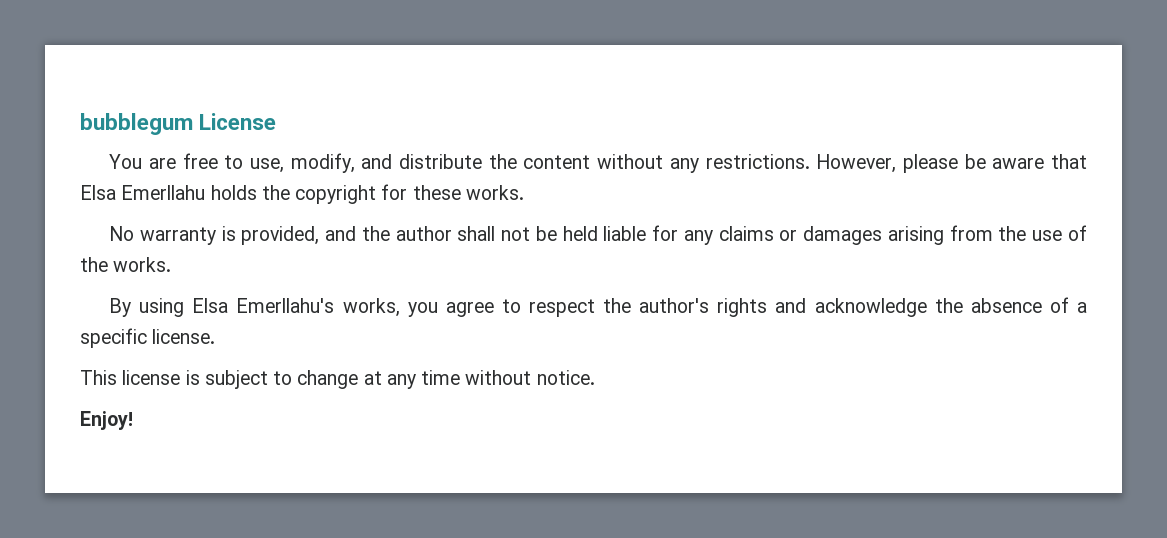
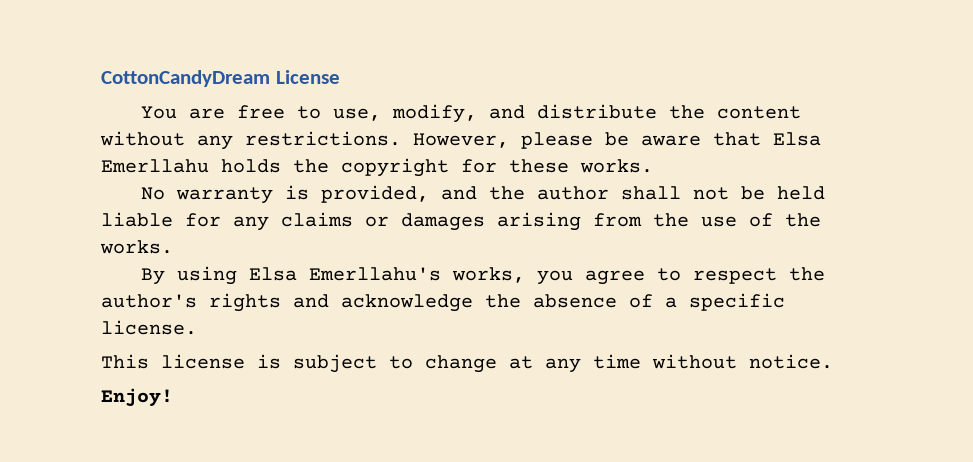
- bubblegum License
+ CottonCandyDream License

